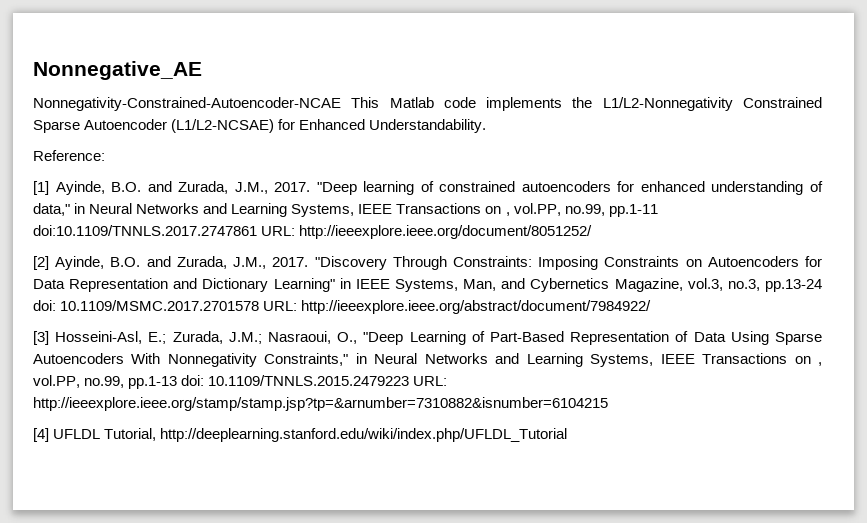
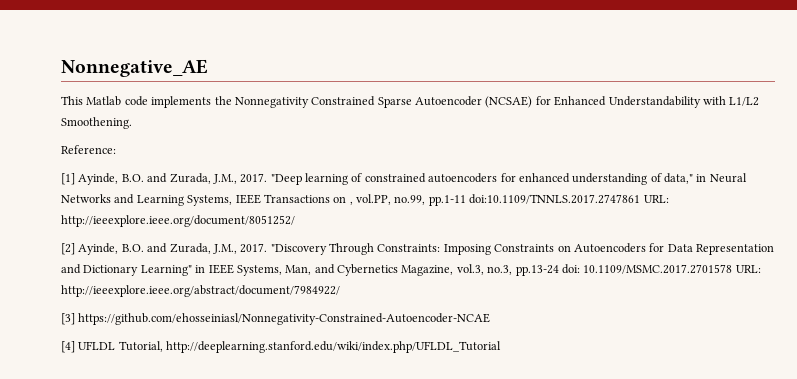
- Nonnegativity-Constrained-Autoencoder-NCAE This Matlab code implements the L1/L2-Nonnegativity Constrained Sparse Autoencoder (L1/L2-NCSAE) for Enhanced Understandability.
+ This Matlab code implements the Nonnegativity Constrained Sparse Autoencoder (NCSAE) for Enhanced Understandability with L1/L2 Smoothening.
- [3] Hosseini-Asl, E.; Zurada, J.M.; Nasraoui, O., "Deep Learning of Part-Based Representation of Data Using Sparse Autoencoders With Nonnegativity Constraints," in Neural Networks and Learning Systems, IEEE Transactions on , vol.PP, no.99, pp.1-13 doi: 10.1109/TNNLS.2015.2479223 URL: http://ieeexplore.ieee.org/stamp/stamp.jsp?tp=&arnumber=7310882&isnumber=6104215
+ [3] https://github.com/ehosseiniasl/Nonnegativity-Constrained-Autoencoder-NCAE

